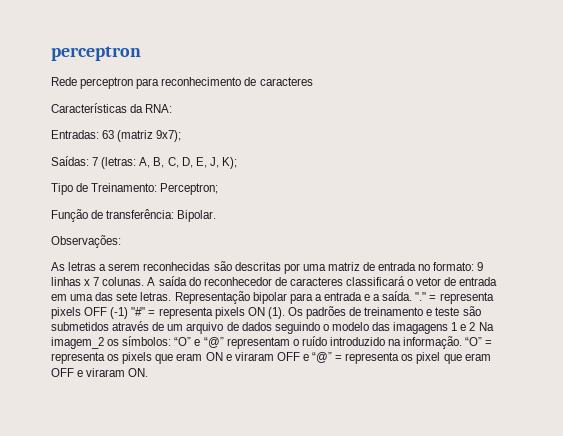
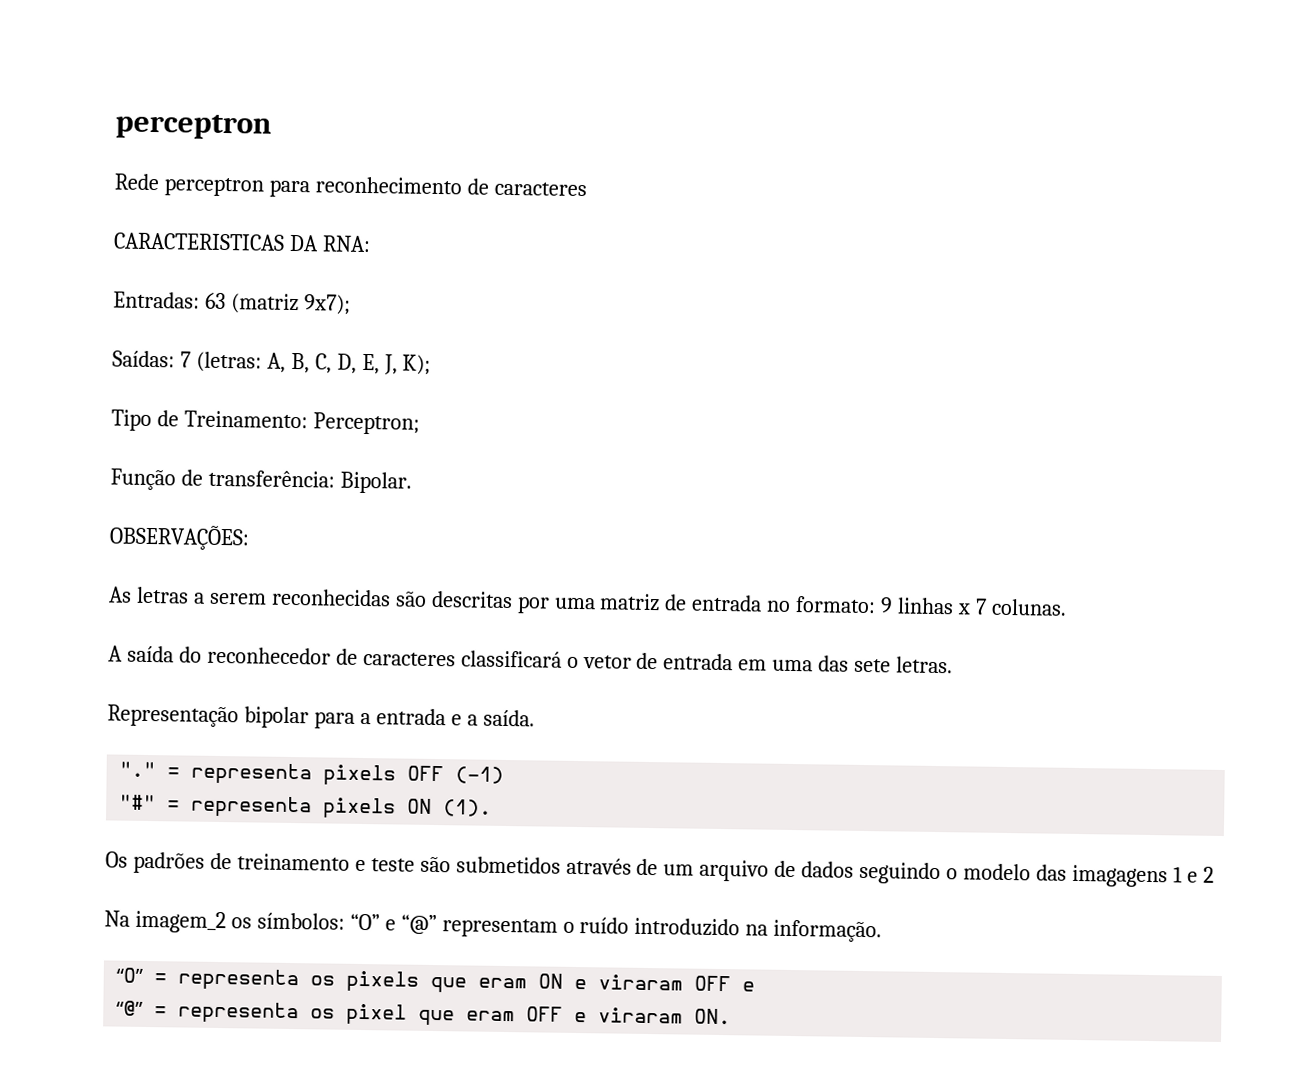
- Características da RNA:
+ CARACTERISTICAS DA RNA:
- Observações:
+ OBSERVAÇÕES:
- As letras a serem reconhecidas são descritas por uma matriz de entrada no formato: 9 linhas x 7 colunas. A saída do reconhecedor de caracteres classificará o vetor de entrada em uma das sete letras. Representação bipolar para a entrada e a saída. "."
+ As letras a serem reconhecidas são descritas por uma matriz de entrada no formato: 9 linhas x 7 colunas.
+ A saída do reconhecedor de caracteres classificará o vetor de entrada em uma das sete letras.
+ Representação bipolar para a entrada e a saída.
+ "."
- = representa pixels OFF (-1) "#" = representa pixels ON (1). Os padrões de treinamento e teste são submetidos através de um arquivo de dados seguindo o modelo das imagagens 1 e 2 Na imagem_2 os símbolos:
+ = representa pixels OFF (-1)
+ "#" = representa pixels ON (1).
+ Os padrões de treinamento e teste são submetidos através de um arquivo de dados seguindo o modelo das imagagens 1 e 2
+ Na imagem_2 os símbolos:
- “O” e “@” representam o ruído introduzido na informação. “O” = representa os pixels que eram ON e viraram OFF e “@” = representa os pixel que eram OFF e viraram ON.
+ “O” e “@” representam o ruído introduzido na informação.
+ “O” = representa os pixels que eram ON e viraram OFF e
+ “@” = representa os pixel que eram OFF e viraram ON.

